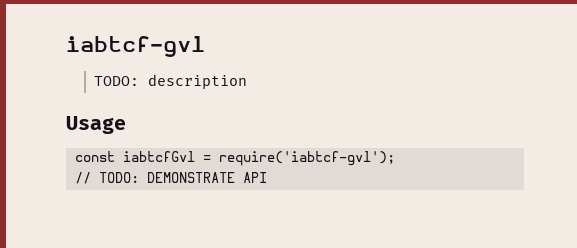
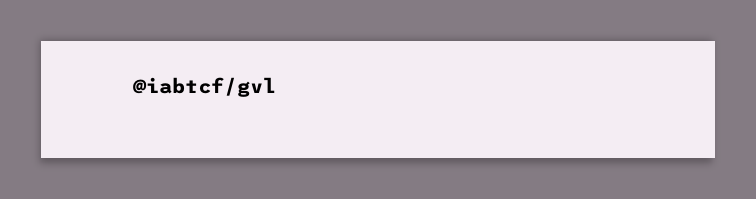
- iabtcf-gvl
- TODO: description
- Usage
- const iabtcfGvl = require('iabtcf-gvl');
- // TODO: DEMONSTRATE API
+ @iabtcf/gvl

